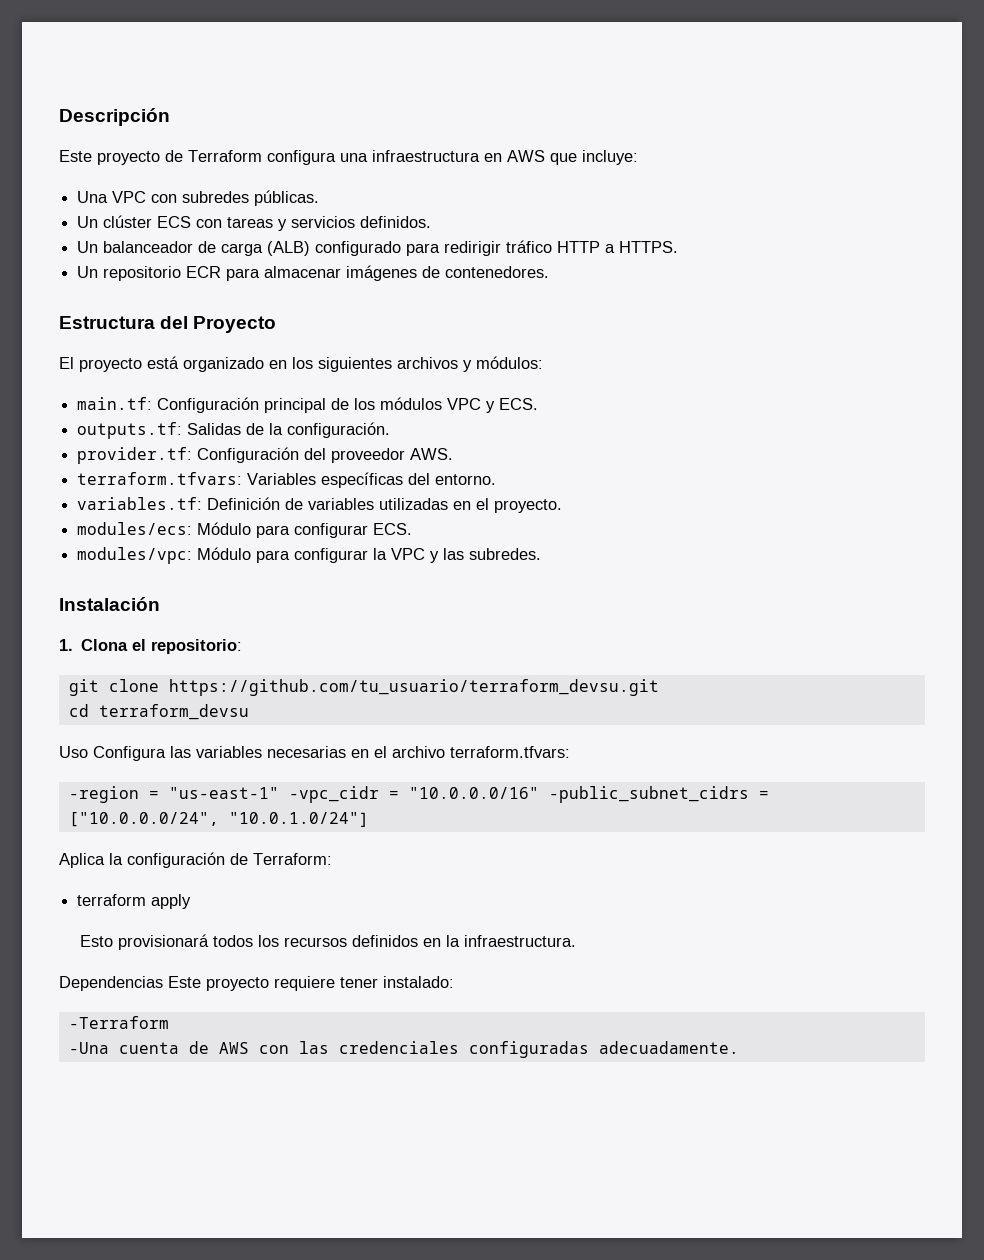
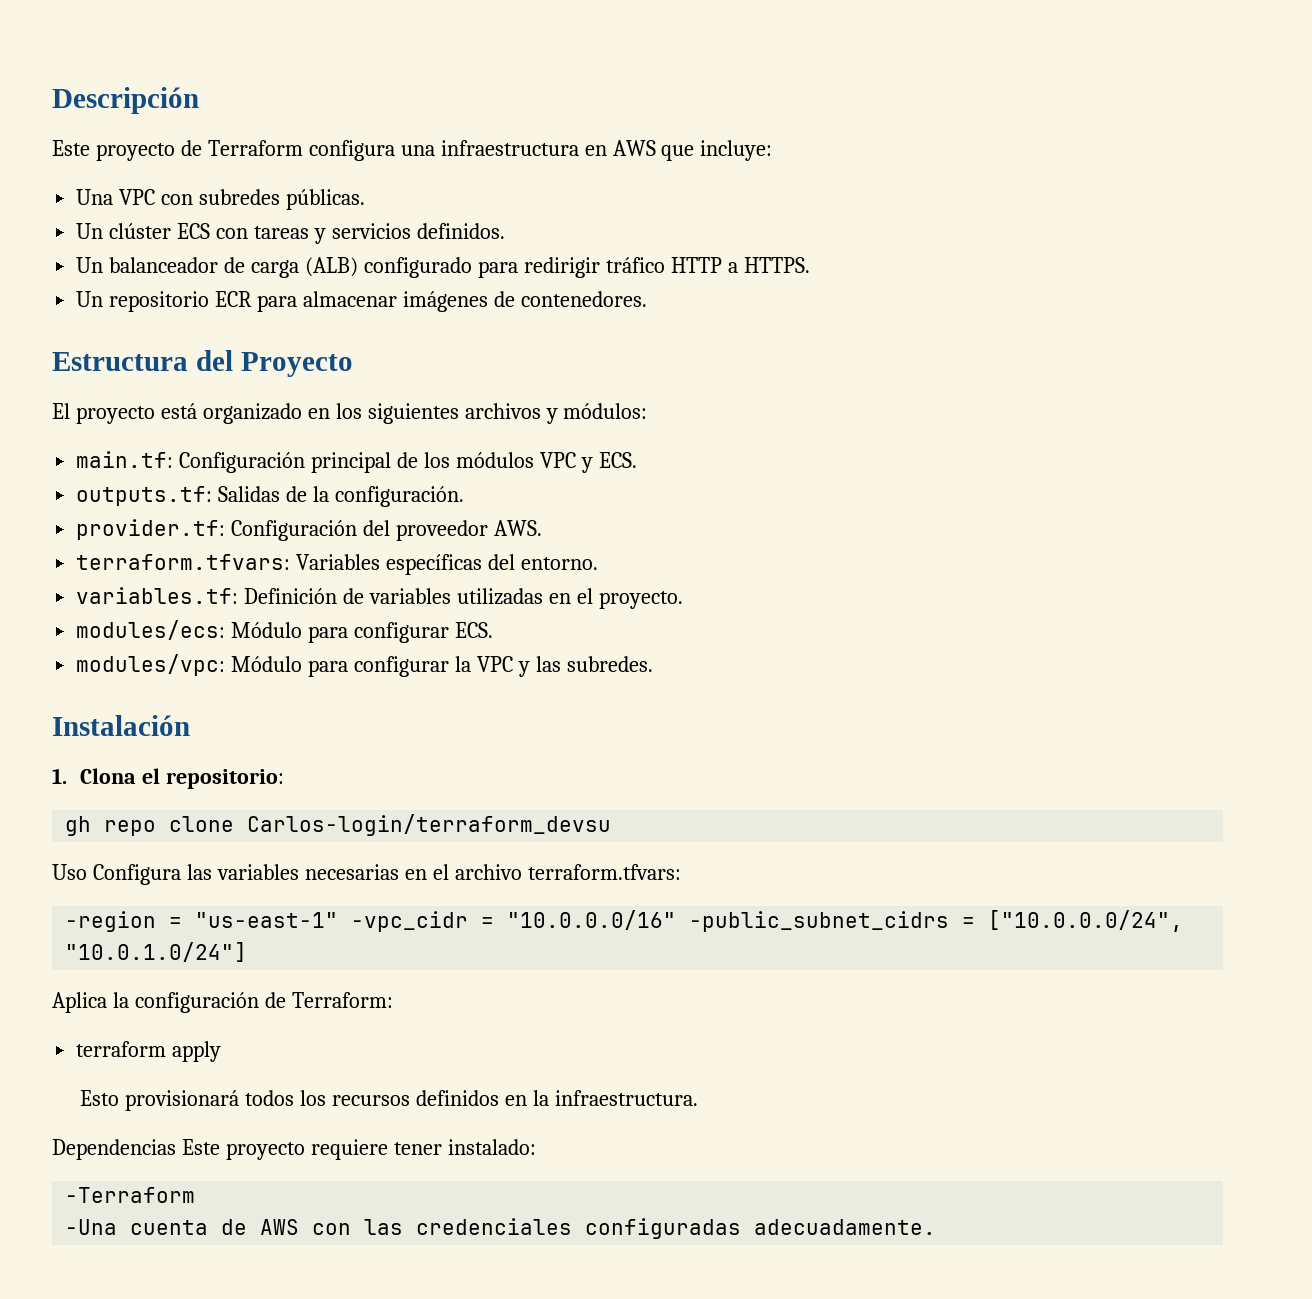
- git clone https://github.com/tu_usuario/terraform_devsu.git
- cd terraform_devsu
+ gh repo clone Carlos-login/terraform_devsu

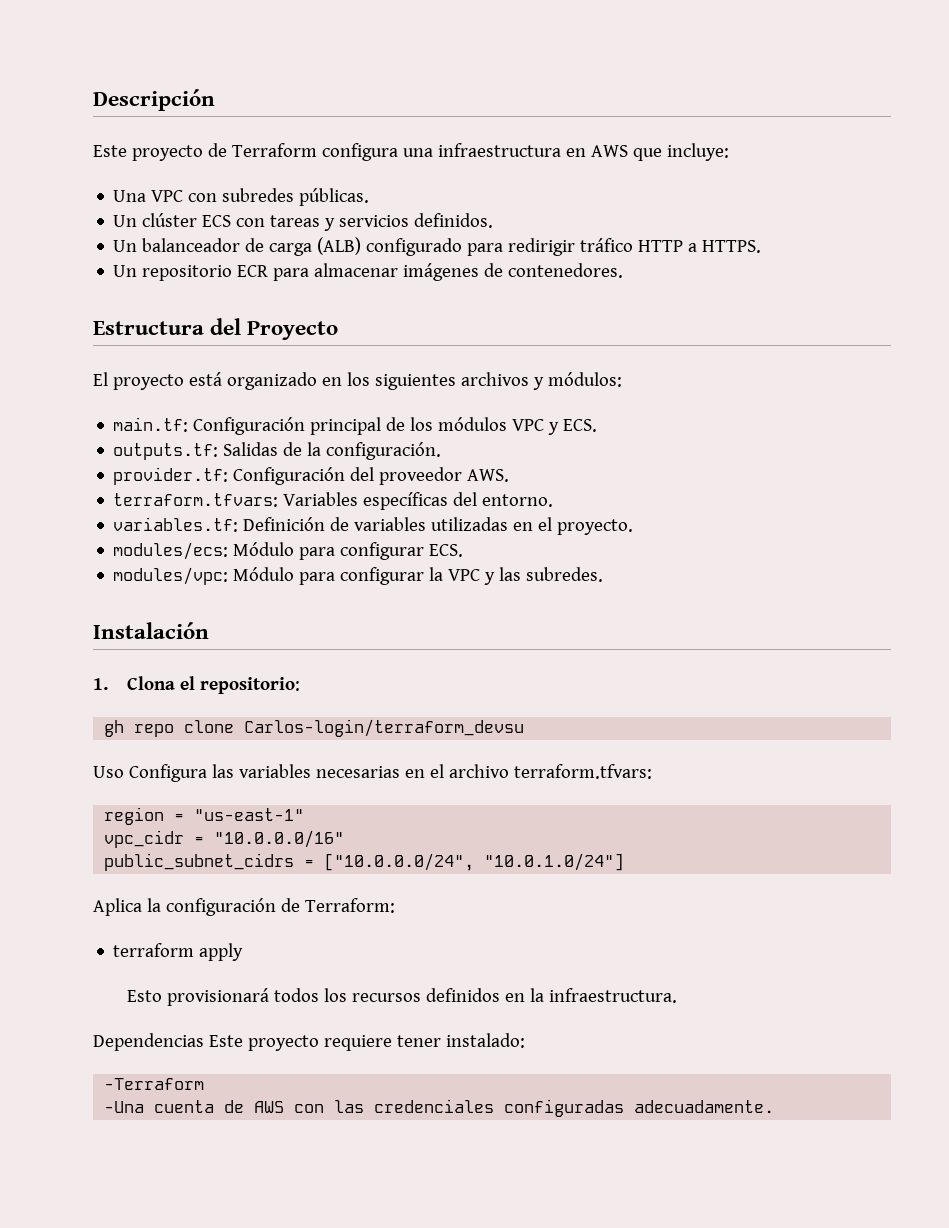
- -region = "us-east-1" -vpc_cidr = "10.0.0.0/16" -public_subnet_cidrs = ["10.0.0.0/24", "10.0.1.0/24"]
+ region = "us-east-1"
+ vpc_cidr = "10.0.0.0/16"
+ public_subnet_cidrs = ["10.0.0.0/24", "10.0.1.0/24"]

